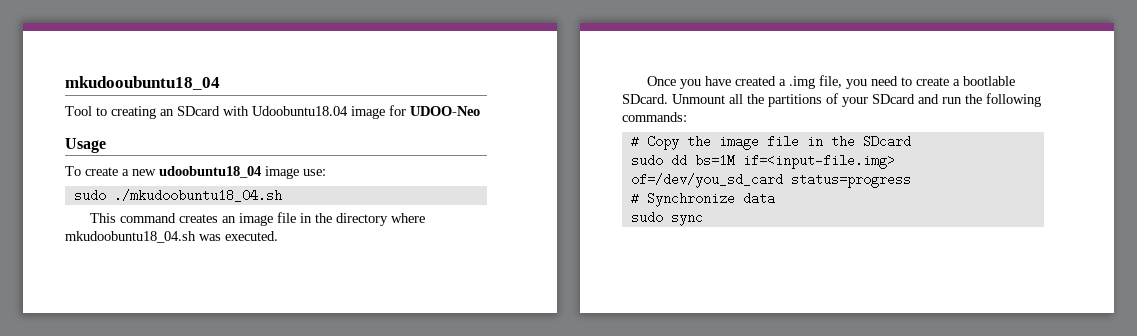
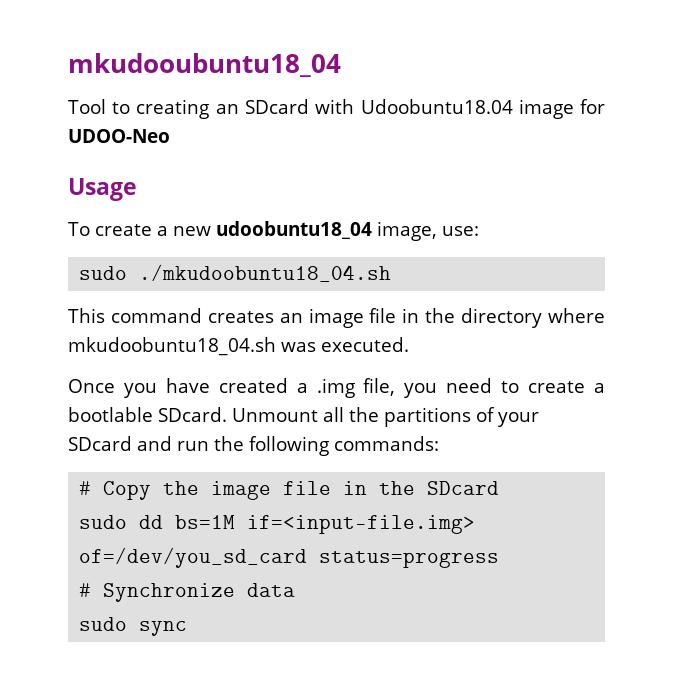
- To create a new udoobuntu18_04 image use:
+ To create a new udoobuntu18_04 image, use:

